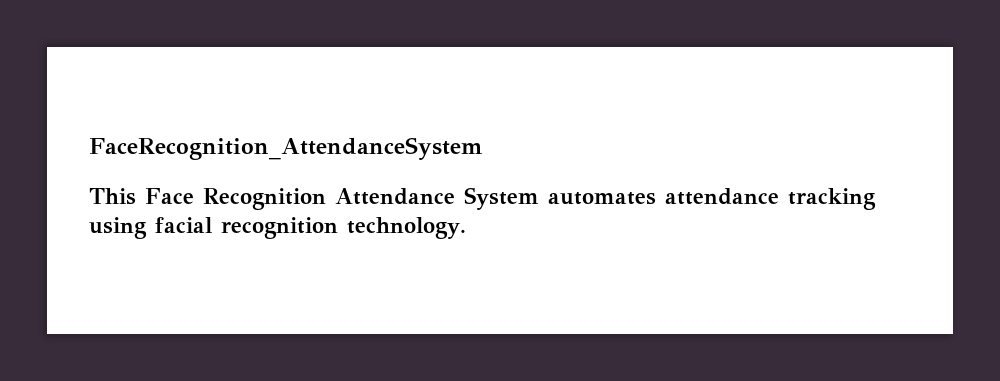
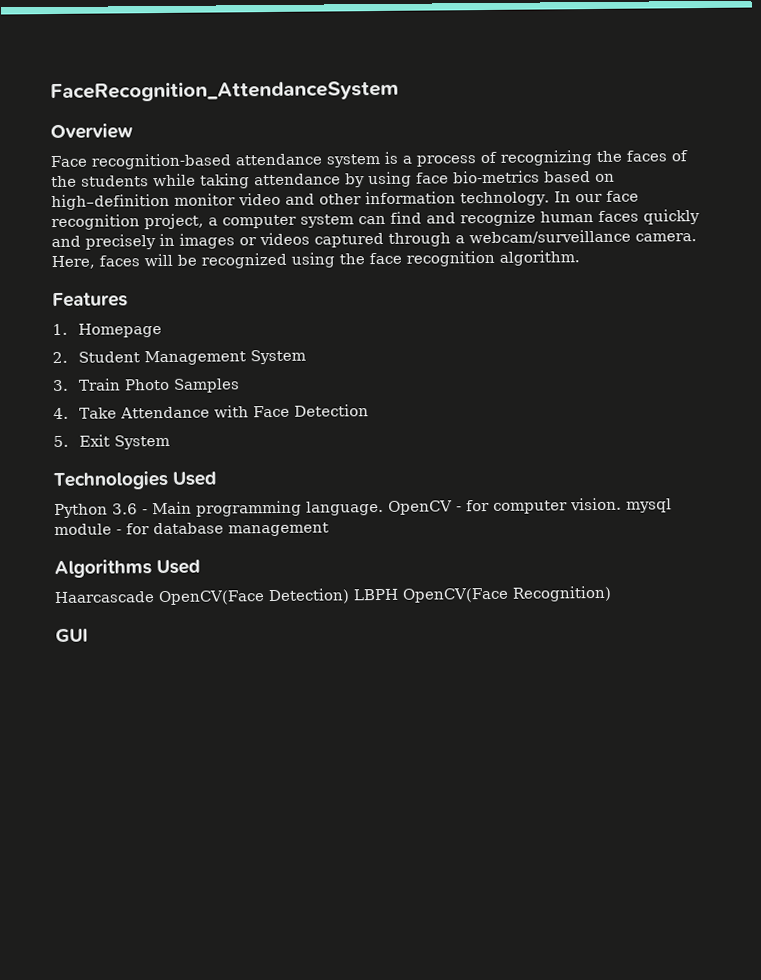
- This Face Recognition Attendance System automates attendance tracking using facial recognition technology.
+ Overview
+ Face recognition-based attendance system is a process of recognizing the faces of the students while taking attendance by using face bio-metrics based on high–definition monitor video and other information technology. In our face recognition project, a computer system can find and recognize human faces quickly and precisely in images or videos captured through a webcam/surveillance camera. Here, faces will be recognized using the face recognition algorithm.
+ Features
+ 1. Homepage
+ 2. Student Management System
+ 3. Train Photo Samples
+ 4. Take Attendance with Face Detection
+ 5. Exit System
+ Technologies Used
+ Python 3.6 - Main programming language. OpenCV - for computer vision. mysql module - for database management
+ Algorithms Used
+ Haarcascade OpenCV(Face Detection) LBPH OpenCV(Face Recognition)
+ GUI

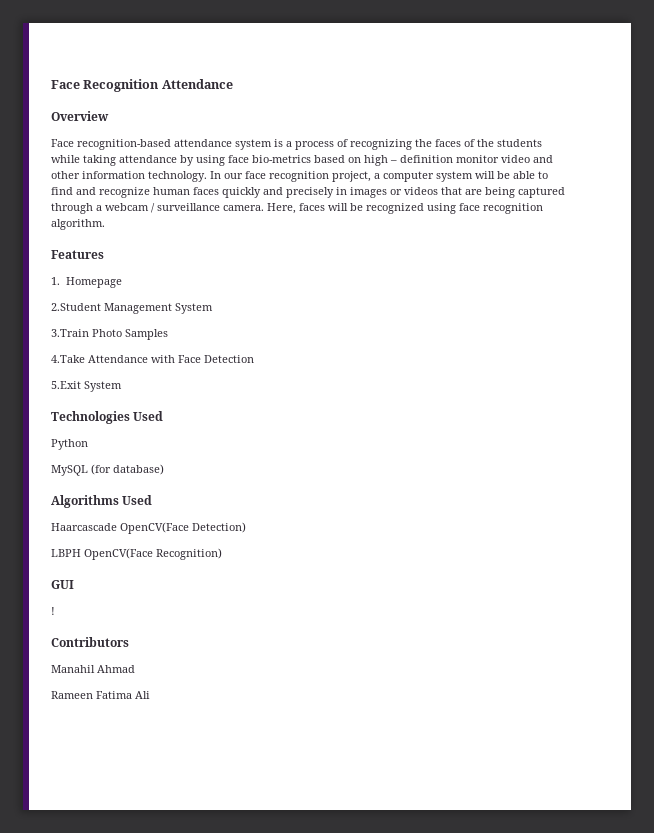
- FaceRecognition_AttendanceSystem
+ Face Recognition Attendance
- Face recognition-based attendance system is a process of recognizing the faces of the students while taking attendance by using face bio-metrics based on high–definition monitor video and other information technology.
+ Face recognition-based attendance system is a process of recognizing the faces of the students while taking attendance by using face bio-metrics based on high – definition monitor video and other information technology.
- In our face recognition project, a computer system can find and recognize human faces quickly and precisely in images or videos captured through a webcam/surveillance camera.
+ In our face recognition project, a computer system will be able to find and recognize human faces quickly and precisely in images or videos that are being captured through a webcam / surveillance camera.
- Here, faces will be recognized using the face recognition algorithm.
+ Here, faces will be recognized using face recognition algorithm.
- 2. Student Management System
+ 2.Student Management System
- 3. Train Photo Samples
+ 3.Train Photo Samples
- 4. Take Attendance with Face Detection
+ 4.Take Attendance with Face Detection
- 5. Exit System
+ 5.Exit System
- Python 3.6 - Main programming language. OpenCV - for computer vision. mysql module - for database management
+ Python
+ MySQL (for database)
- Haarcascade OpenCV(Face Detection) LBPH OpenCV(Face Recognition)
+ Haarcascade OpenCV(Face Detection)
+ LBPH OpenCV(Face Recognition)
+ !
+ Contributors
+ Manahil Ahmad
+ Rameen Fatima Ali

